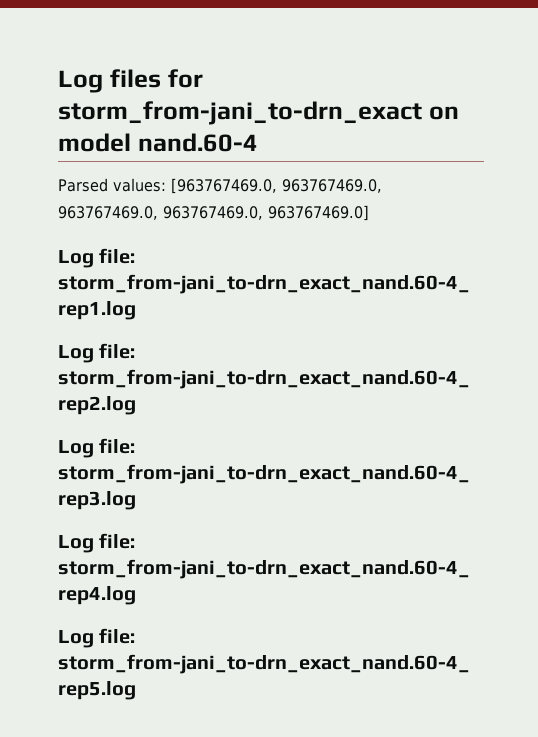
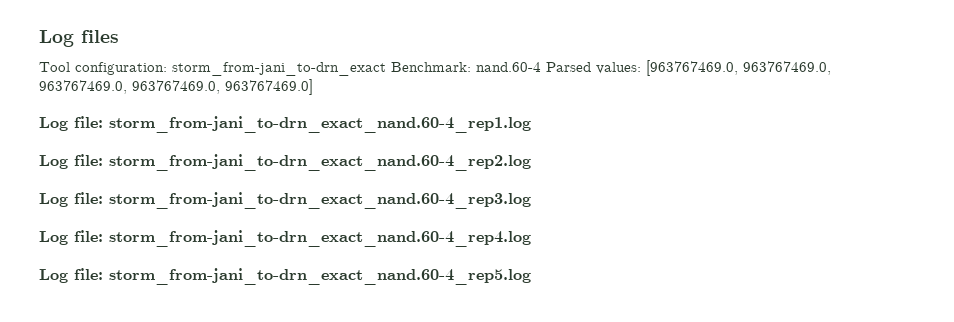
- Log files for storm_from-jani_to-drn_exact on model nand.60-4
- Parsed values: [963767469.0, 963767469.0, 963767469.0, 963767469.0, 963767469.0]
+ Log files
+ Tool configuration: storm_from-jani_to-drn_exact Benchmark: nand.60-4 Parsed values: [963767469.0, 963767469.0, 963767469.0, 963767469.0, 963767469.0]

